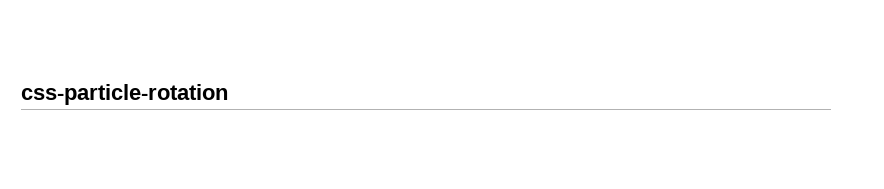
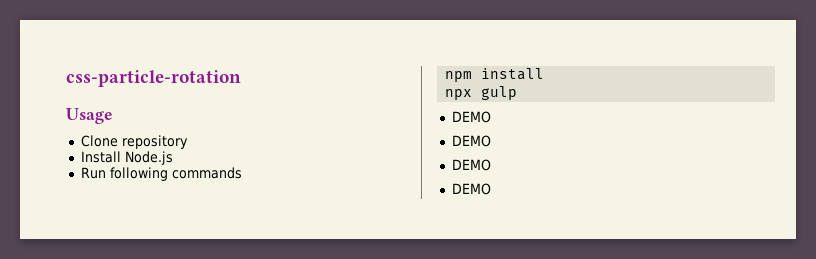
+ Usage
+ Clone repository
+ Install Node.js
+ Run following commands
+ npm install
+ npx gulp
+ DEMO
+ DEMO
+ DEMO
+ DEMO

